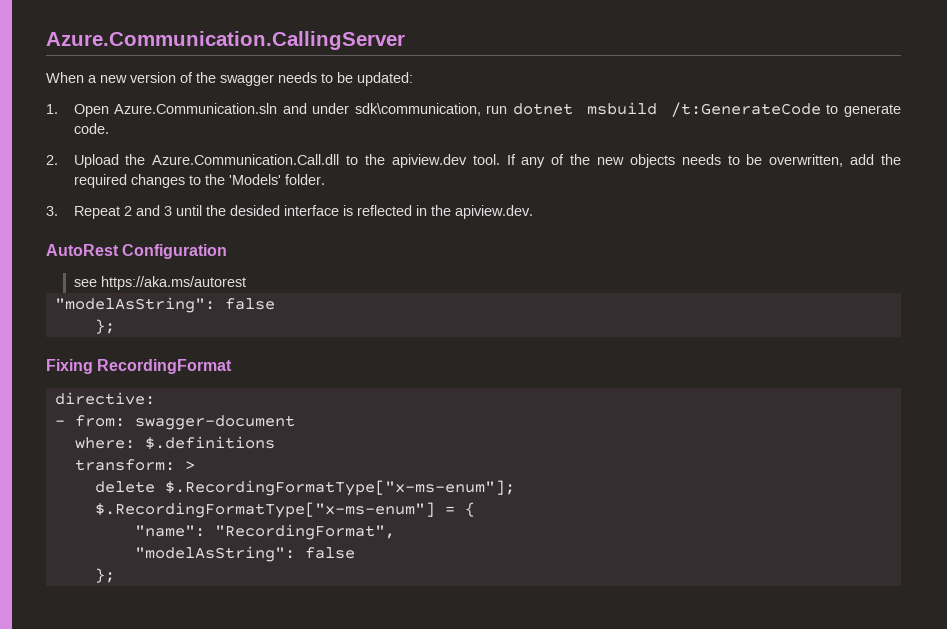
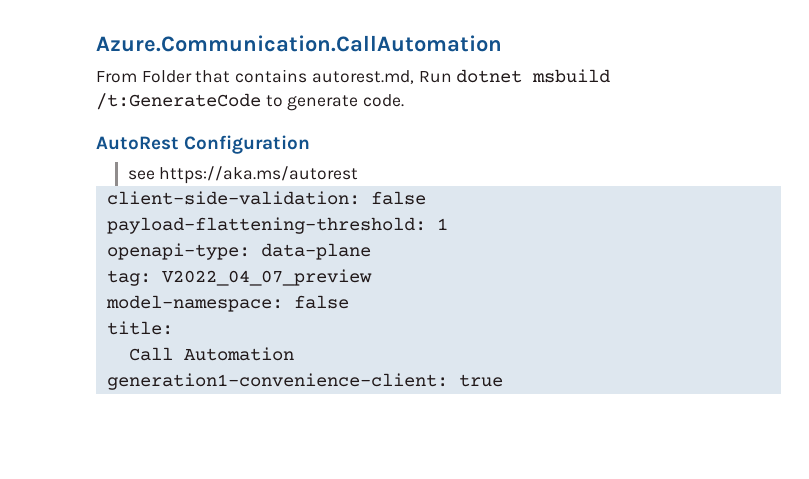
- Azure.Communication.CallingServer
- When a new version of the swagger needs to be updated:
- 1. Open Azure.Communication.sln and under sdk\communication, run dotnet msbuild /t:GenerateCode to generate code.
+ Azure.Communication.CallAutomation
+ From Folder that contains autorest.md, Run dotnet msbuild /t:GenerateCode to generate code.
- 2. Upload the Azure.Communication.Call.dll to the apiview.dev tool. If any of the new objects needs to be overwritten, add the required changes to the 'Models' folder.
- 3. Repeat 2 and 3 until the desided interface is reflected in the apiview.dev.
  see https://aka.ms/autorest
- "modelAsString": false
- };
- Fixing RecordingFormat
- directive:
- - from: swagger-document
- where: $.definitions
- transform: >
- delete $.RecordingFormatType["x-ms-enum"];
- $.RecordingFormatType["x-ms-enum"] = {
- "name": "RecordingFormat",
- "modelAsString": false
- };
+ client-side-validation: false
+ payload-flattening-threshold: 1
+ openapi-type: data-plane
+ tag: V2022_04_07_preview
+ model-namespace: false
+ title:
+ Call Automation
+ generation1-convenience-client: true

